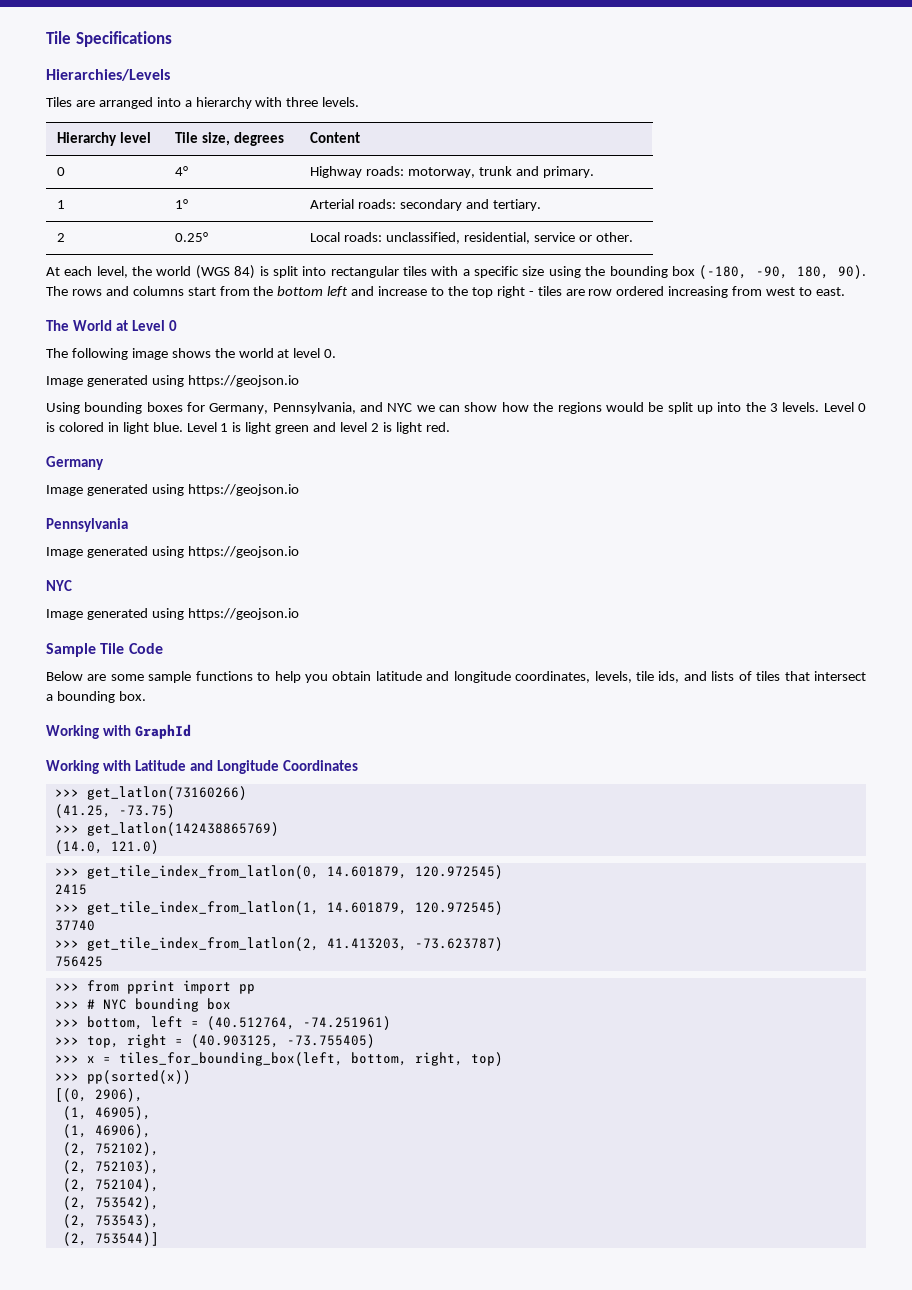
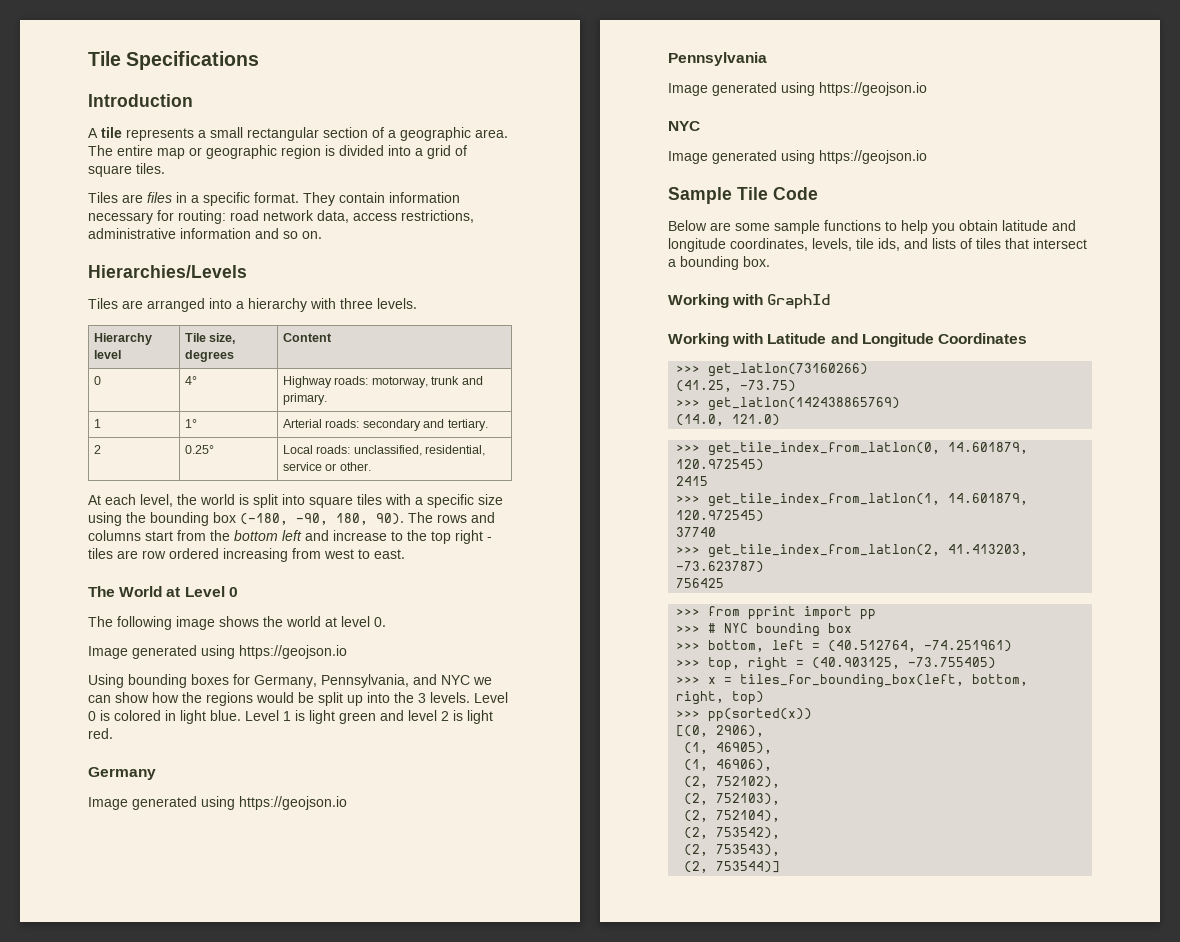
+ Introduction
+ A tile represents a small rectangular section of a geographic area. The entire map or geographic region is divided into a grid of square tiles.
+ Tiles are files in a specific format. They contain information necessary for routing: road network data, access restrictions, administrative information and so on.
- At each level, the world (WGS 84) is split into rectangular tiles with a specific size using the bounding box (-180, -90, 180, 90).
+ At each level, the world is split into square tiles with a specific size using the bounding box (-180, -90, 180, 90).

